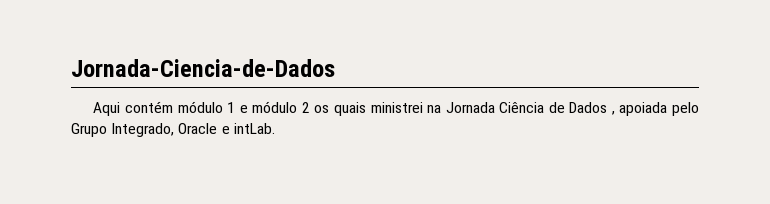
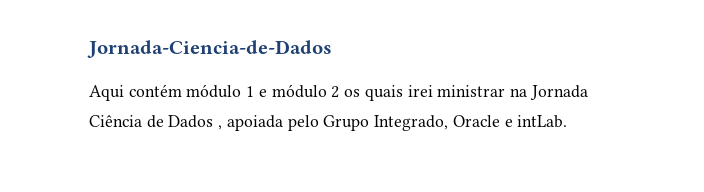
- Aqui contém módulo 1 e módulo 2 os quais ministrei na Jornada Ciência de Dados , apoiada pelo Grupo Integrado, Oracle e intLab.
+ Aqui contém módulo 1 e módulo 2 os quais irei ministrar na Jornada Ciência de Dados , apoiada pelo Grupo Integrado, Oracle e intLab.

